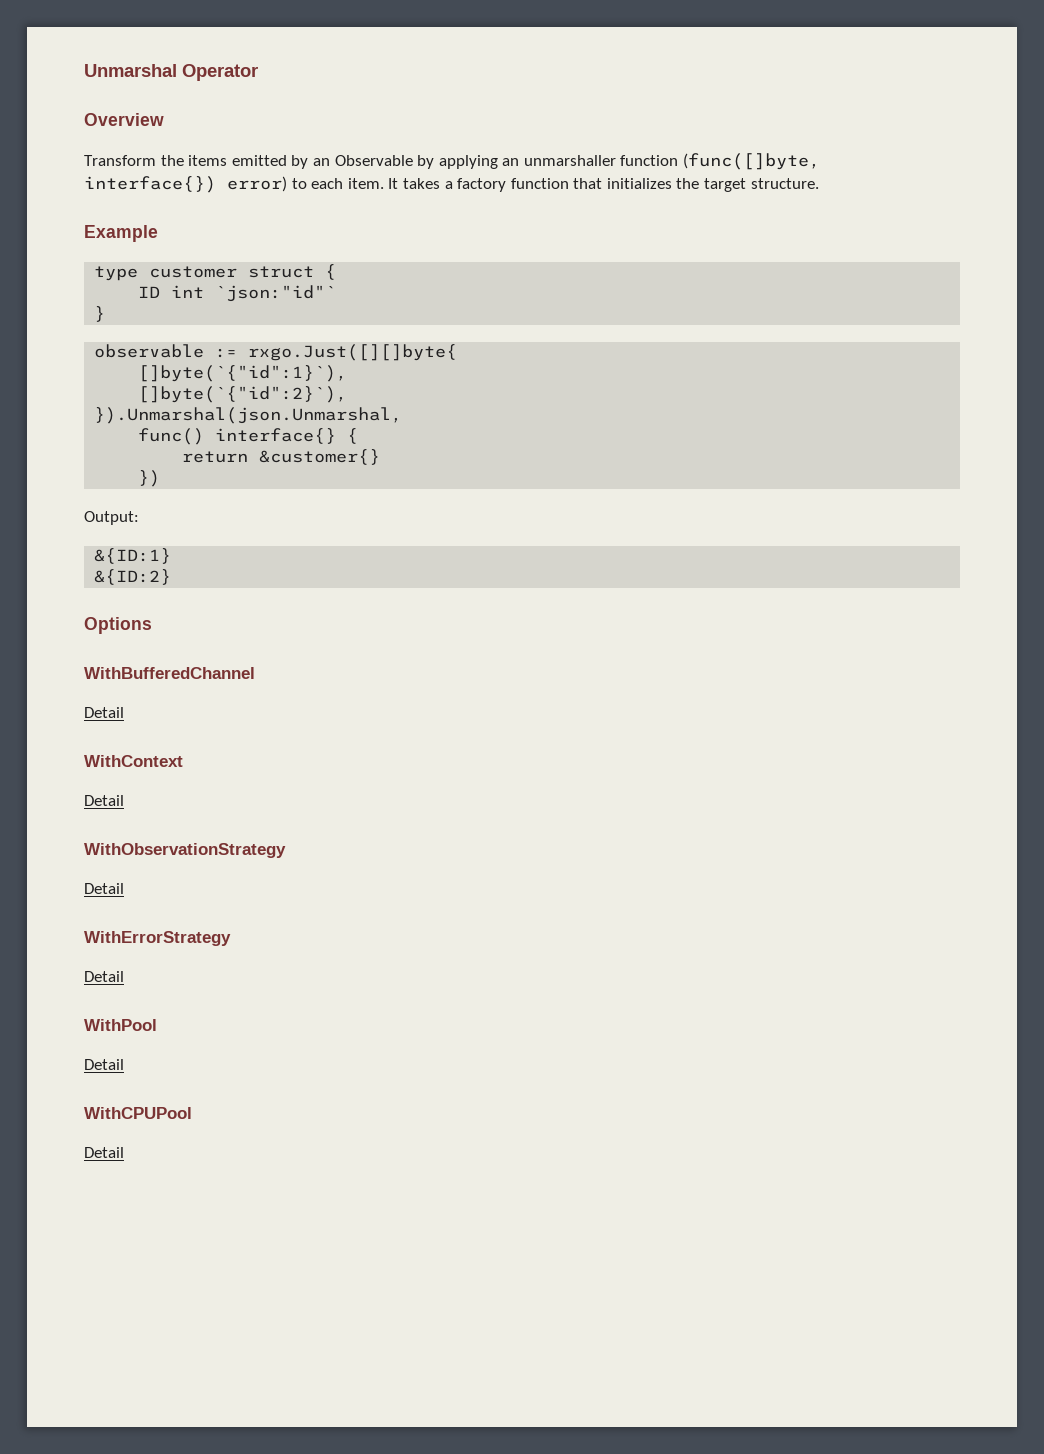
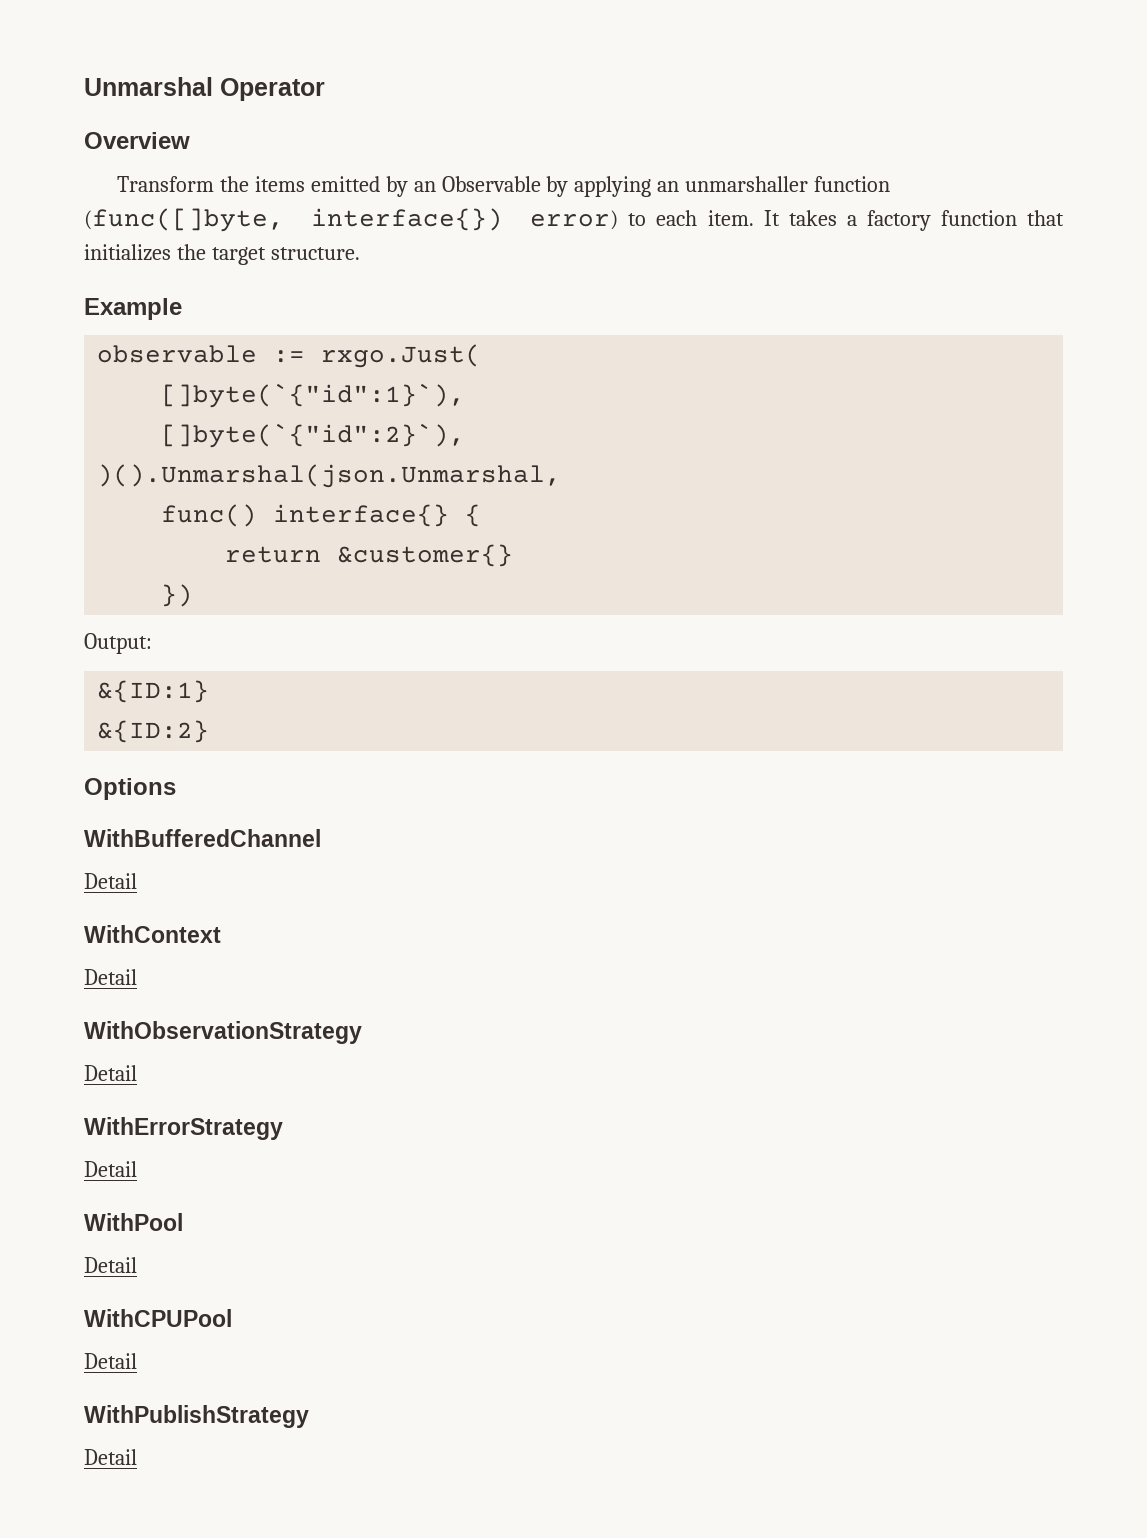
- type customer struct {
- ID int `json:"id"`
- }
- observable := rxgo.Just([][]byte{
+ observable := rxgo.Just(
- }).Unmarshal(json.Unmarshal,
+ )().Unmarshal(json.Unmarshal,
+ WithPublishStrategy
+ Detail

